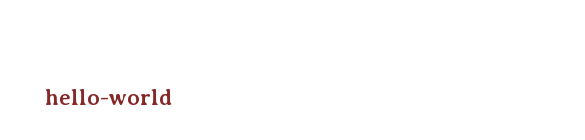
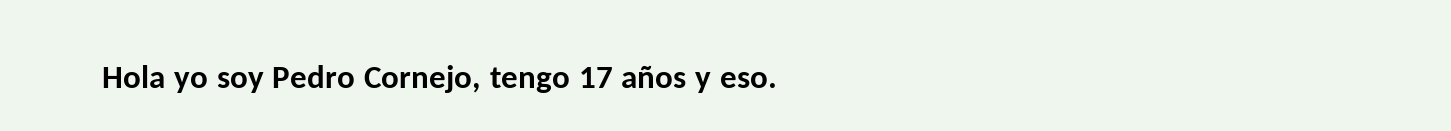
- hello-world
+ Hola yo soy Pedro Cornejo, tengo 17 años y eso.

